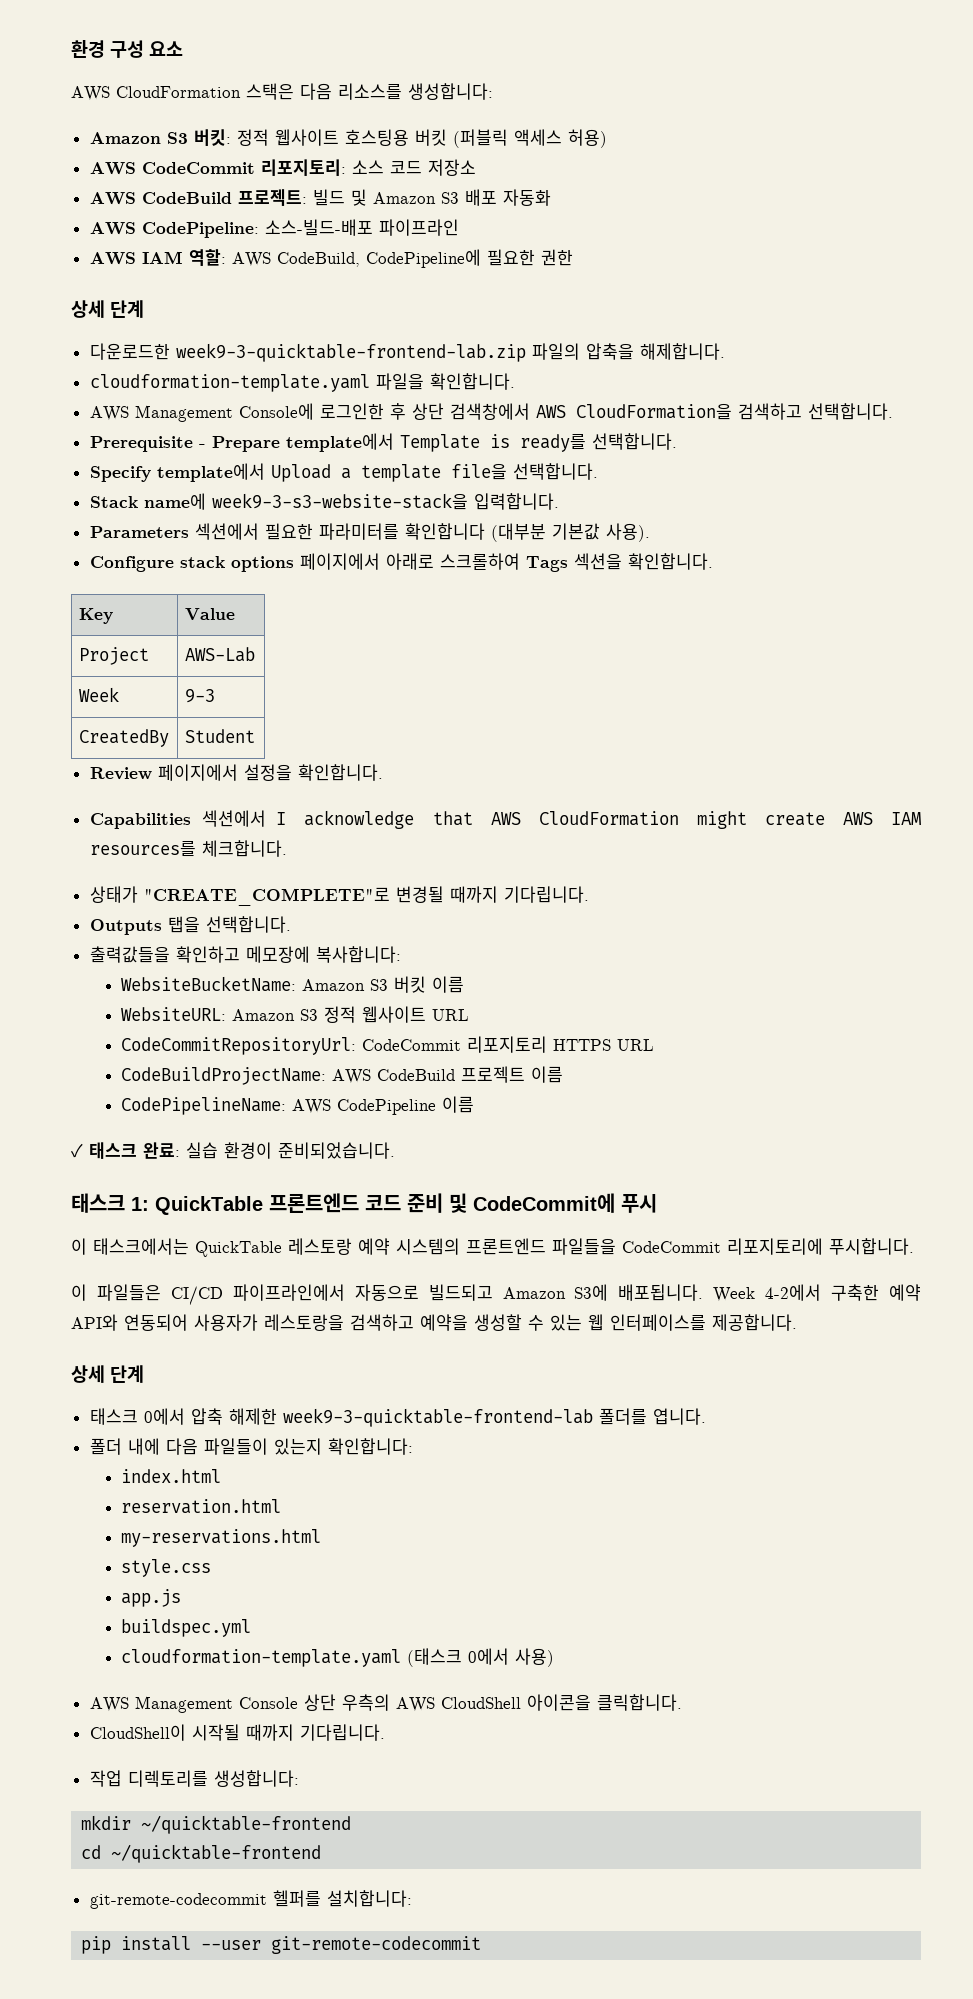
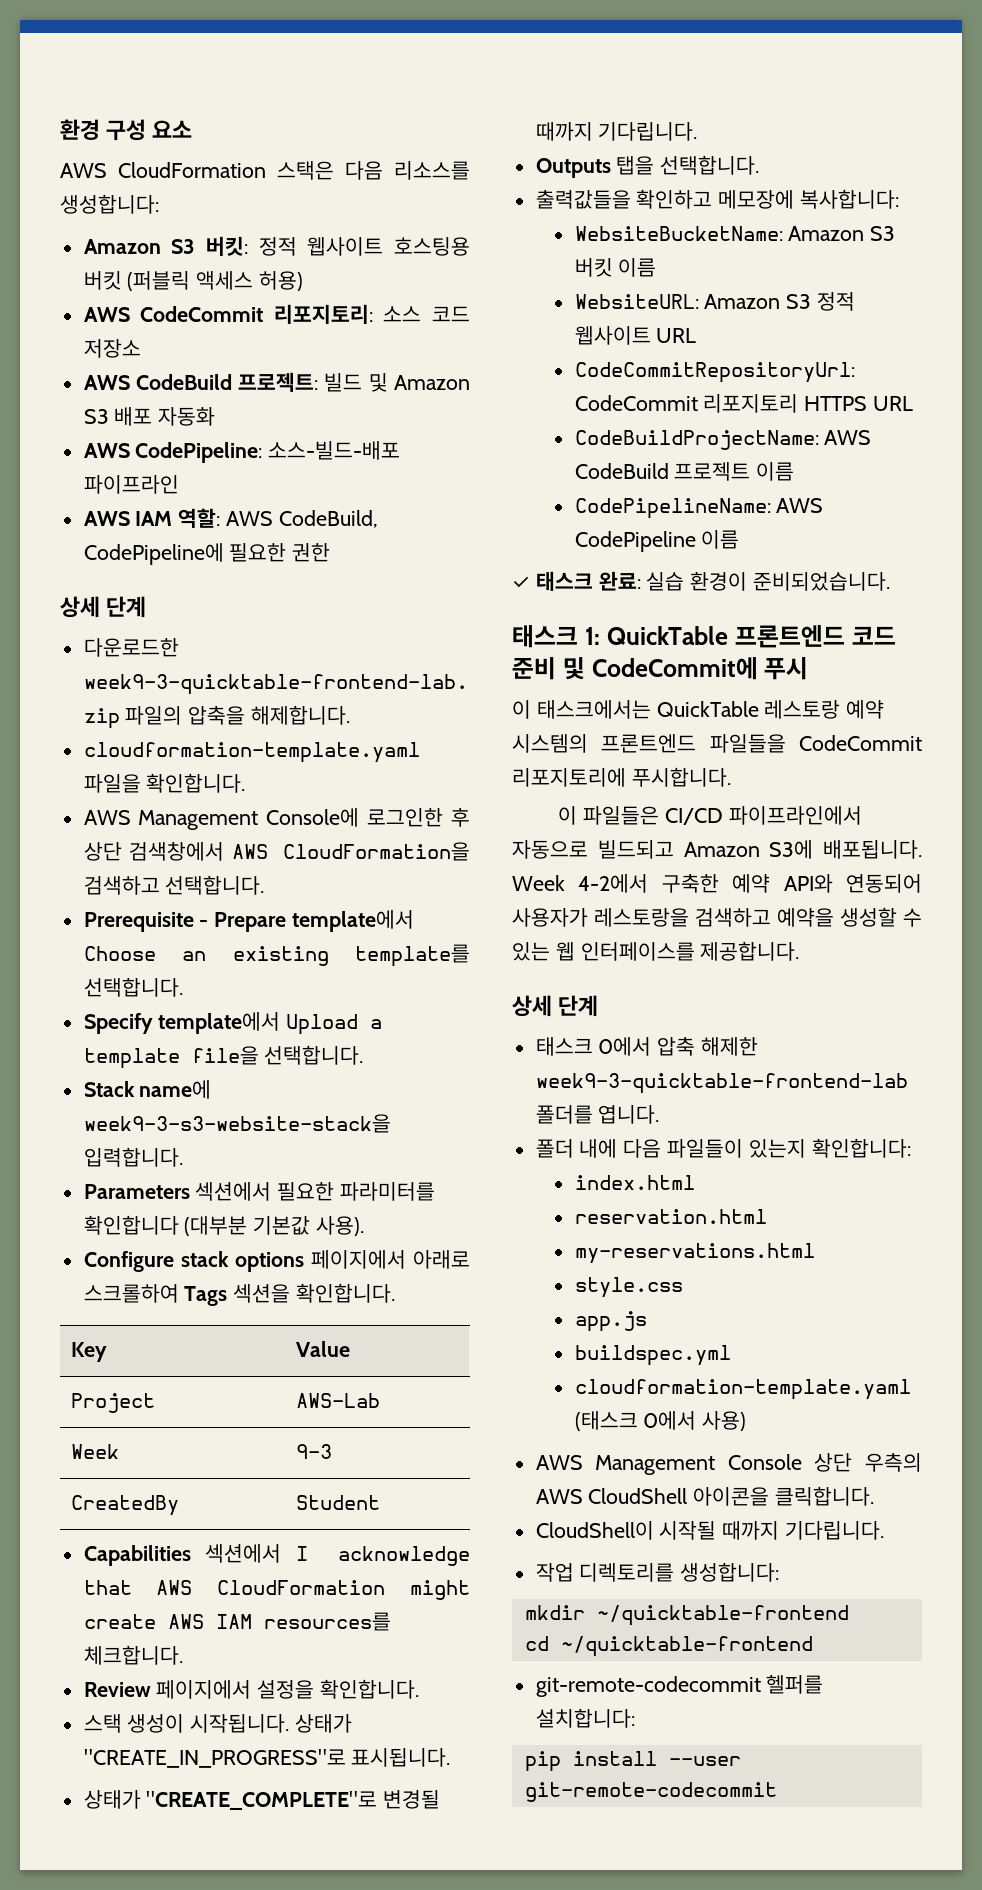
- Prerequisite - Prepare template에서 Template is ready를 선택합니다.
+ Prerequisite - Prepare template에서 Choose an existing template를 선택합니다.
- Review 페이지에서 설정을 확인합니다.
+ Review 페이지에서 설정을 확인합니다.
+ 스택 생성이 시작됩니다. 상태가 "CREATE_IN_PROGRESS"로 표시됩니다.

